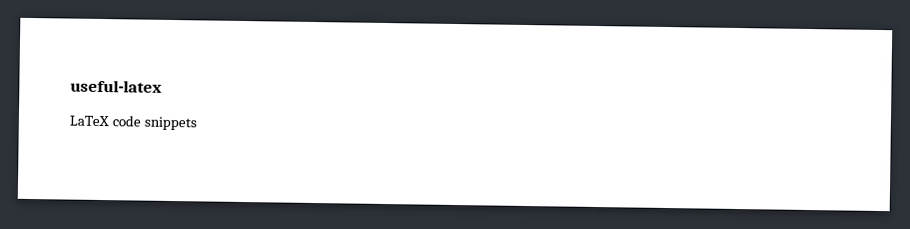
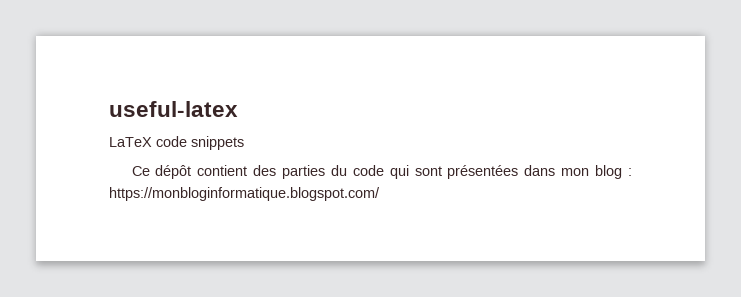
+ Ce dépôt contient des parties du code qui sont présentées dans mon blog : https://monbloginformatique.blogspot.com/

